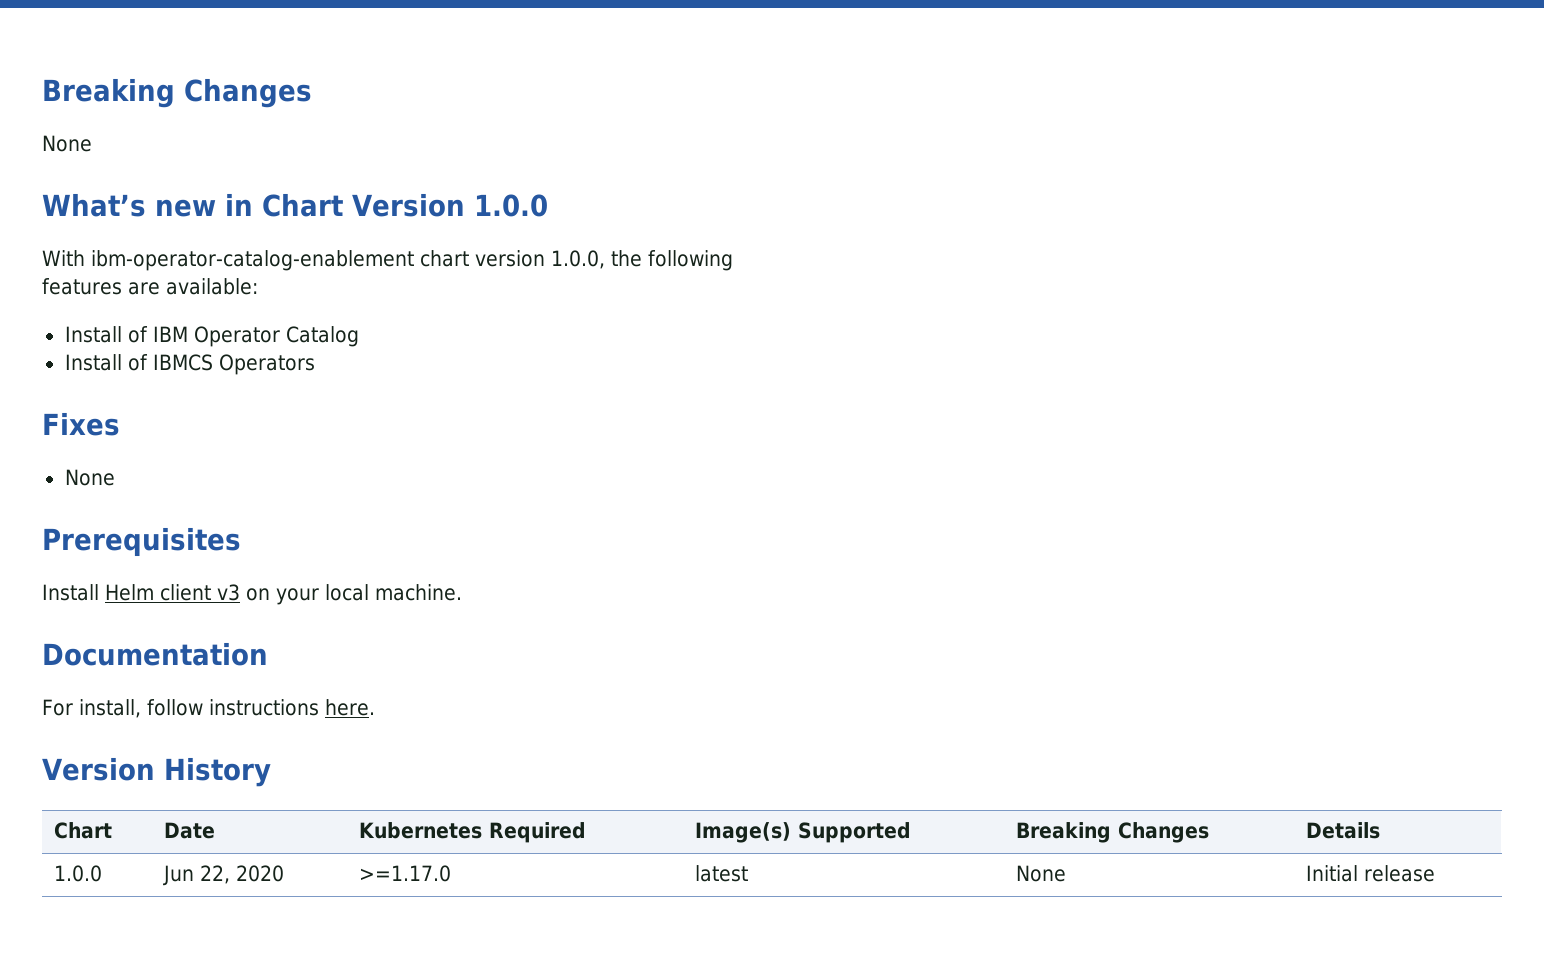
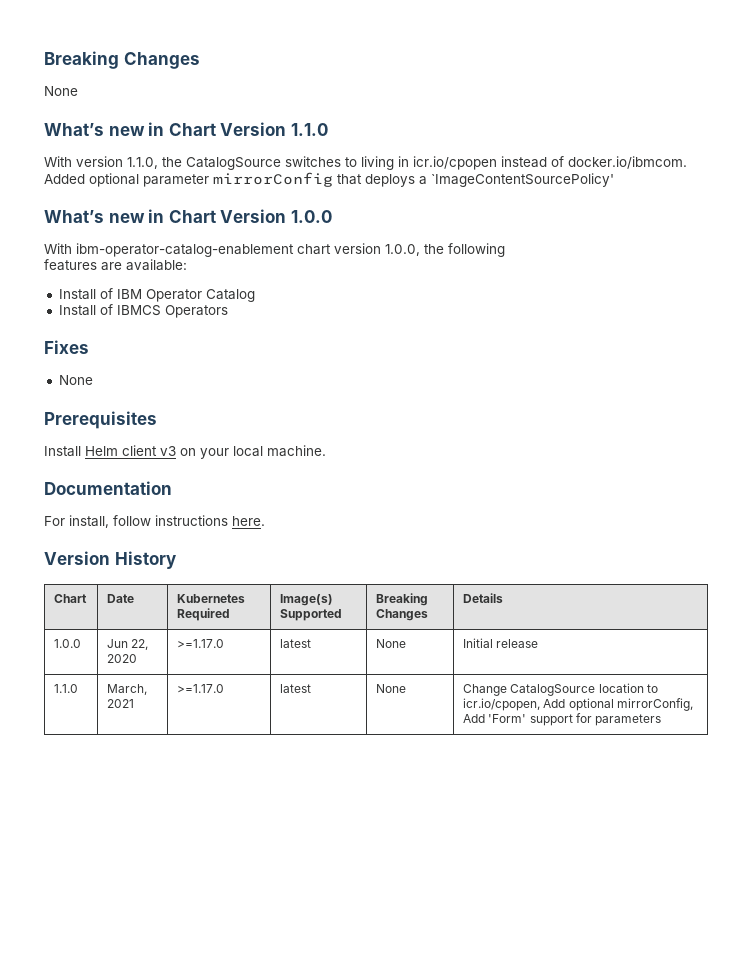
+ What’s new in Chart Version 1.1.0
+ With version 1.1.0, the CatalogSource switches to living in icr.io/cpopen instead of docker.io/ibmcom. Added optional parameter mirrorConfig that deploys a `ImageContentSourcePolicy'
+ 1.1.0 | March, 2021 | >=1.17.0 | latest | None | Change CatalogSource location to icr.io/cpopen, Add optional mirrorConfig, Add 'Form' support for parameters

